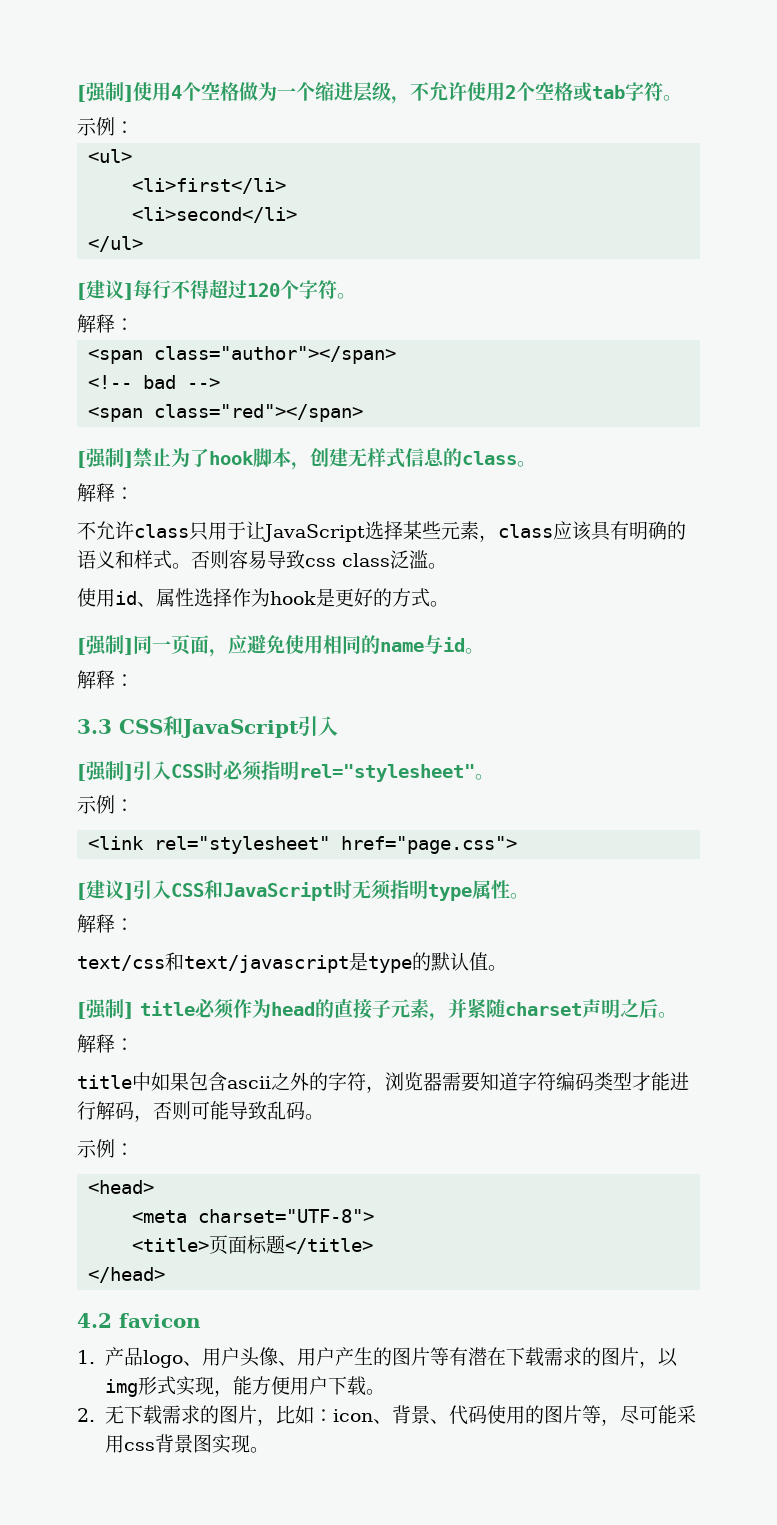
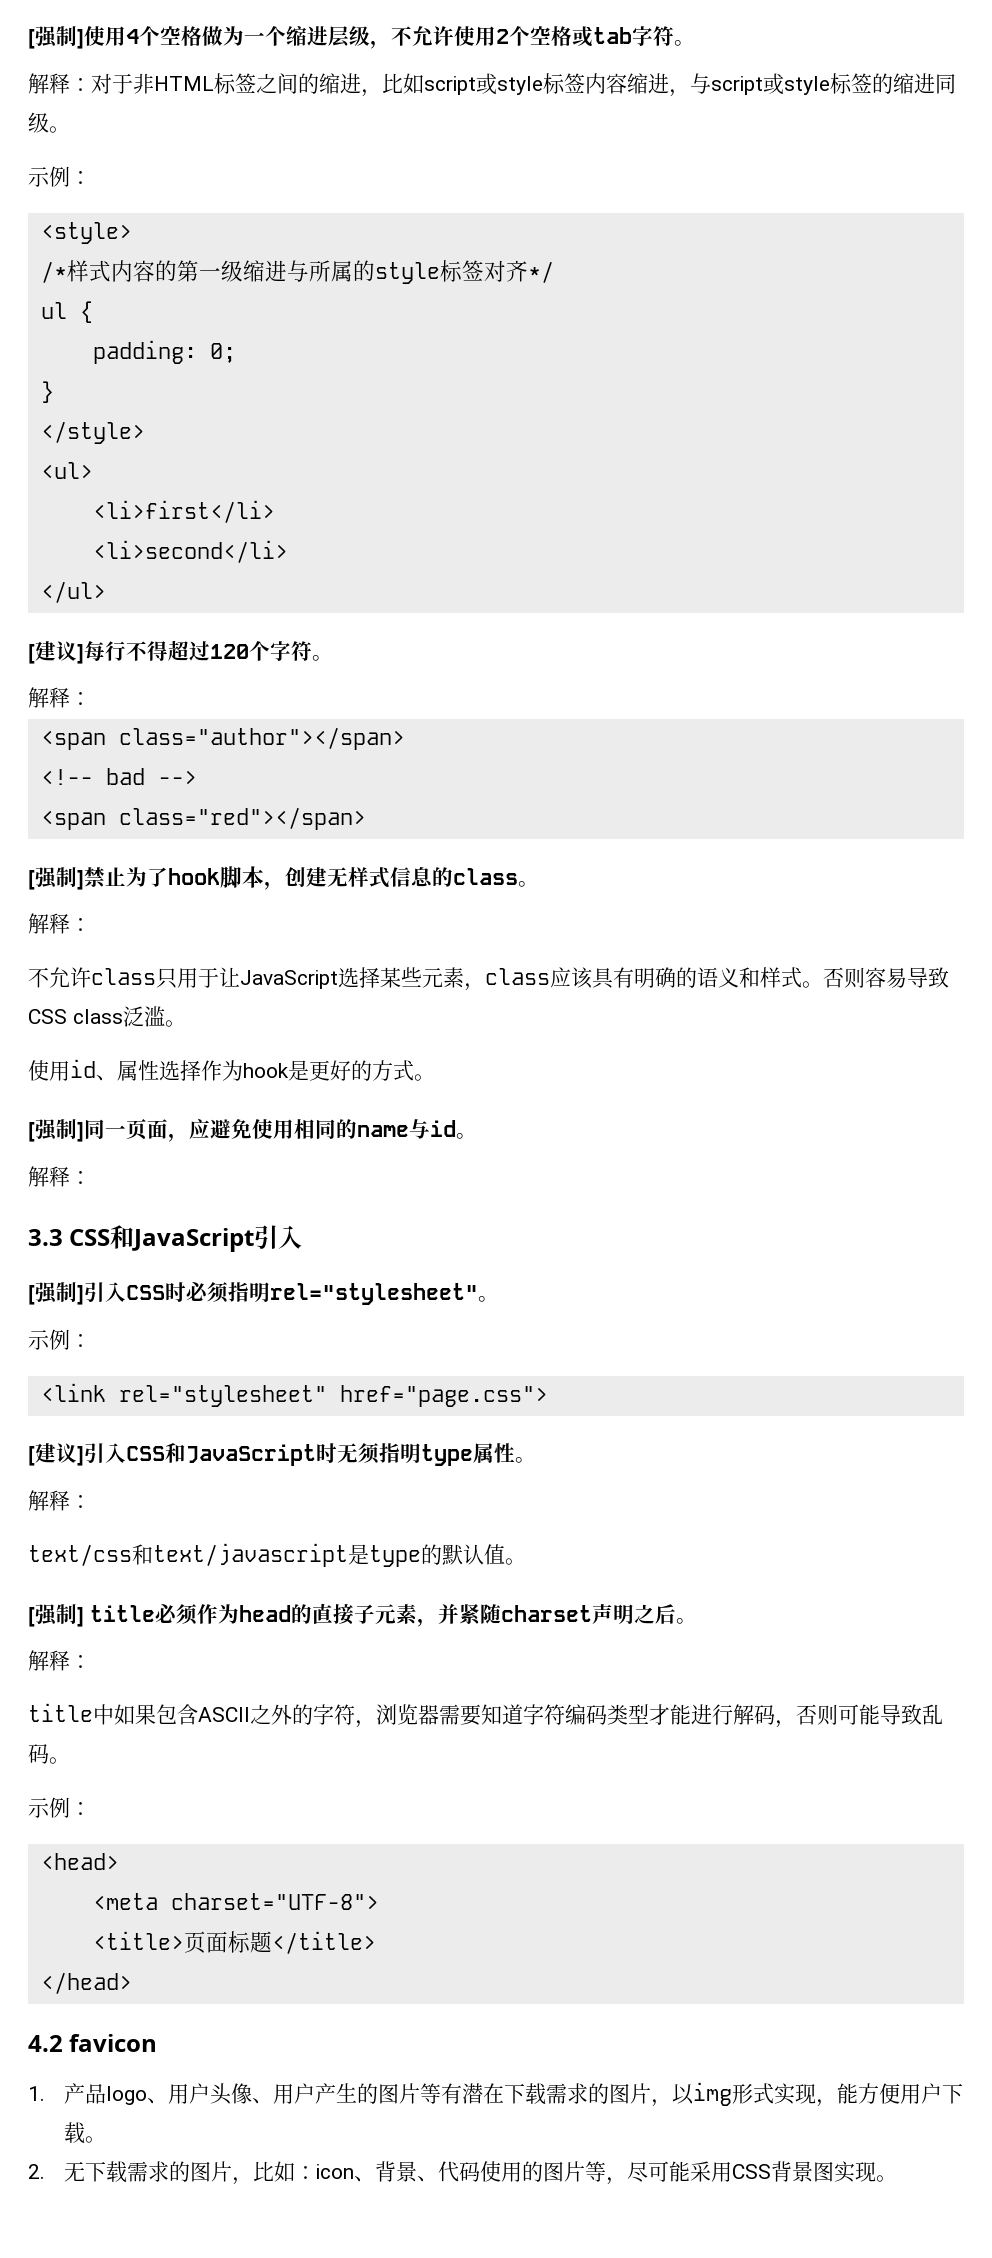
  [强制]使用4个空格做为一个缩进层级，不允许使用2个空格或tab字符。
+ 解释：对于非HTML标签之间的缩进，比如script或style标签内容缩进，与script或style标签的缩进同级。
  示例：
+ <style>
+ /*样式内容的第一级缩进与所属的style标签对齐*/
+ ul {
+ padding: 0;
+ }
+ </style>
- 否则容易导致css class泛滥。
+ 否则容易导致CSS class泛滥。
- title中如果包含ascii之外的字符，浏览器需要知道字符编码类型才能进行解码，否则可能导致乱码。
+ title中如果包含ASCII之外的字符，浏览器需要知道字符编码类型才能进行解码，否则可能导致乱码。
- 2.无下载需求的图片，比如：icon、背景、代码使用的图片等，尽可能采用css背景图实现。
+ 2.无下载需求的图片，比如：icon、背景、代码使用的图片等，尽可能采用CSS背景图实现。

